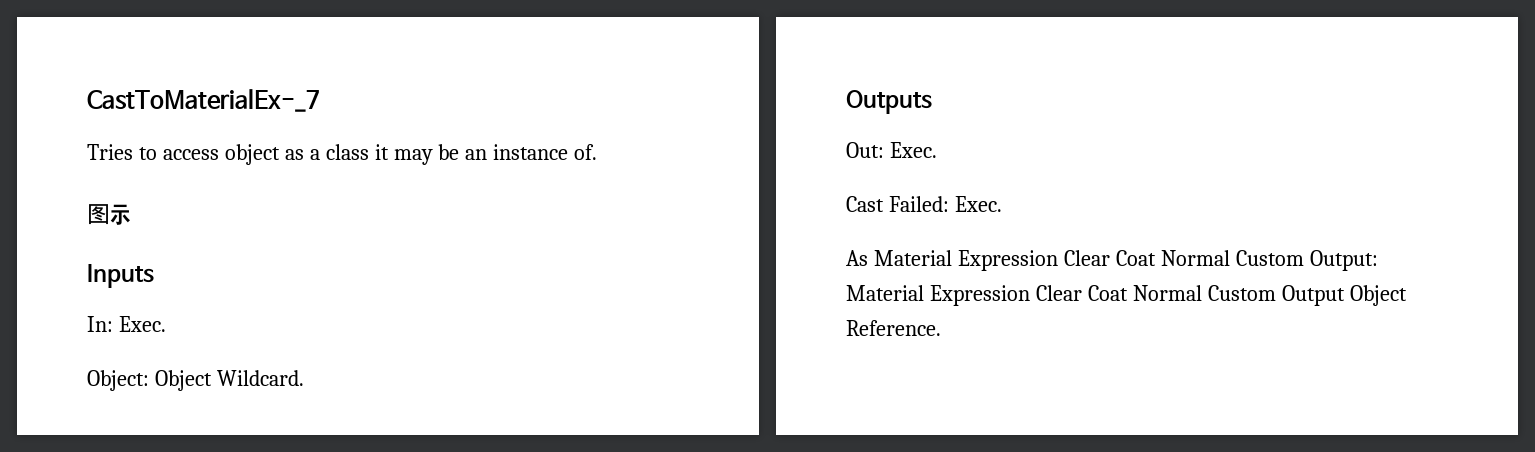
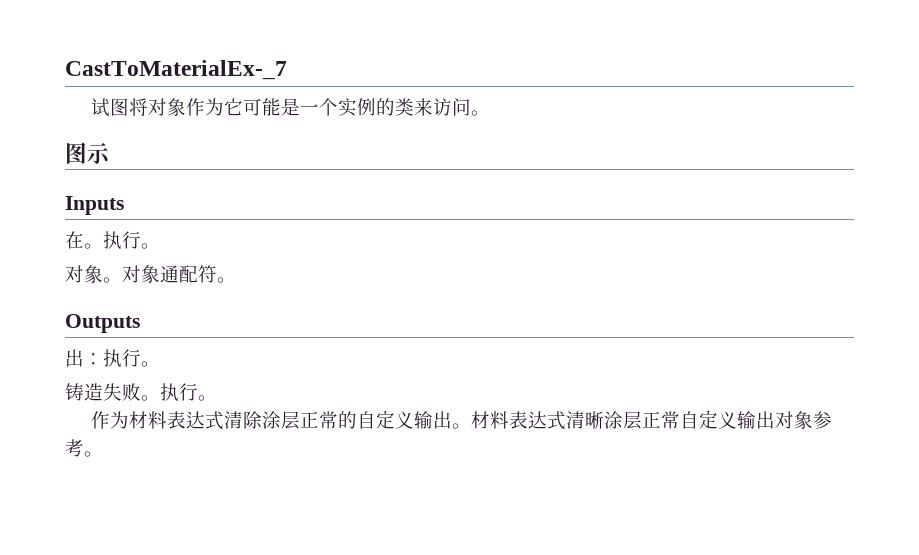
- Tries to access object as a class it may be an instance of.
+ 试图将对象作为它可能是一个实例的类来访问。
  图示
  Inputs
- In: Exec.
- Object: Object Wildcard.
+ 在。执行。
+ 对象。对象通配符。
  Outputs
- Out: Exec.
- Cast Failed: Exec.
- As Material Expression Clear Coat Normal Custom Output: Material Expression Clear Coat Normal Custom Output Object Reference.
+ 出：执行。
+ 铸造失败。执行。
+ 作为材料表达式清除涂层正常的自定义输出。材料表达式清晰涂层正常自定义输出对象参考。

